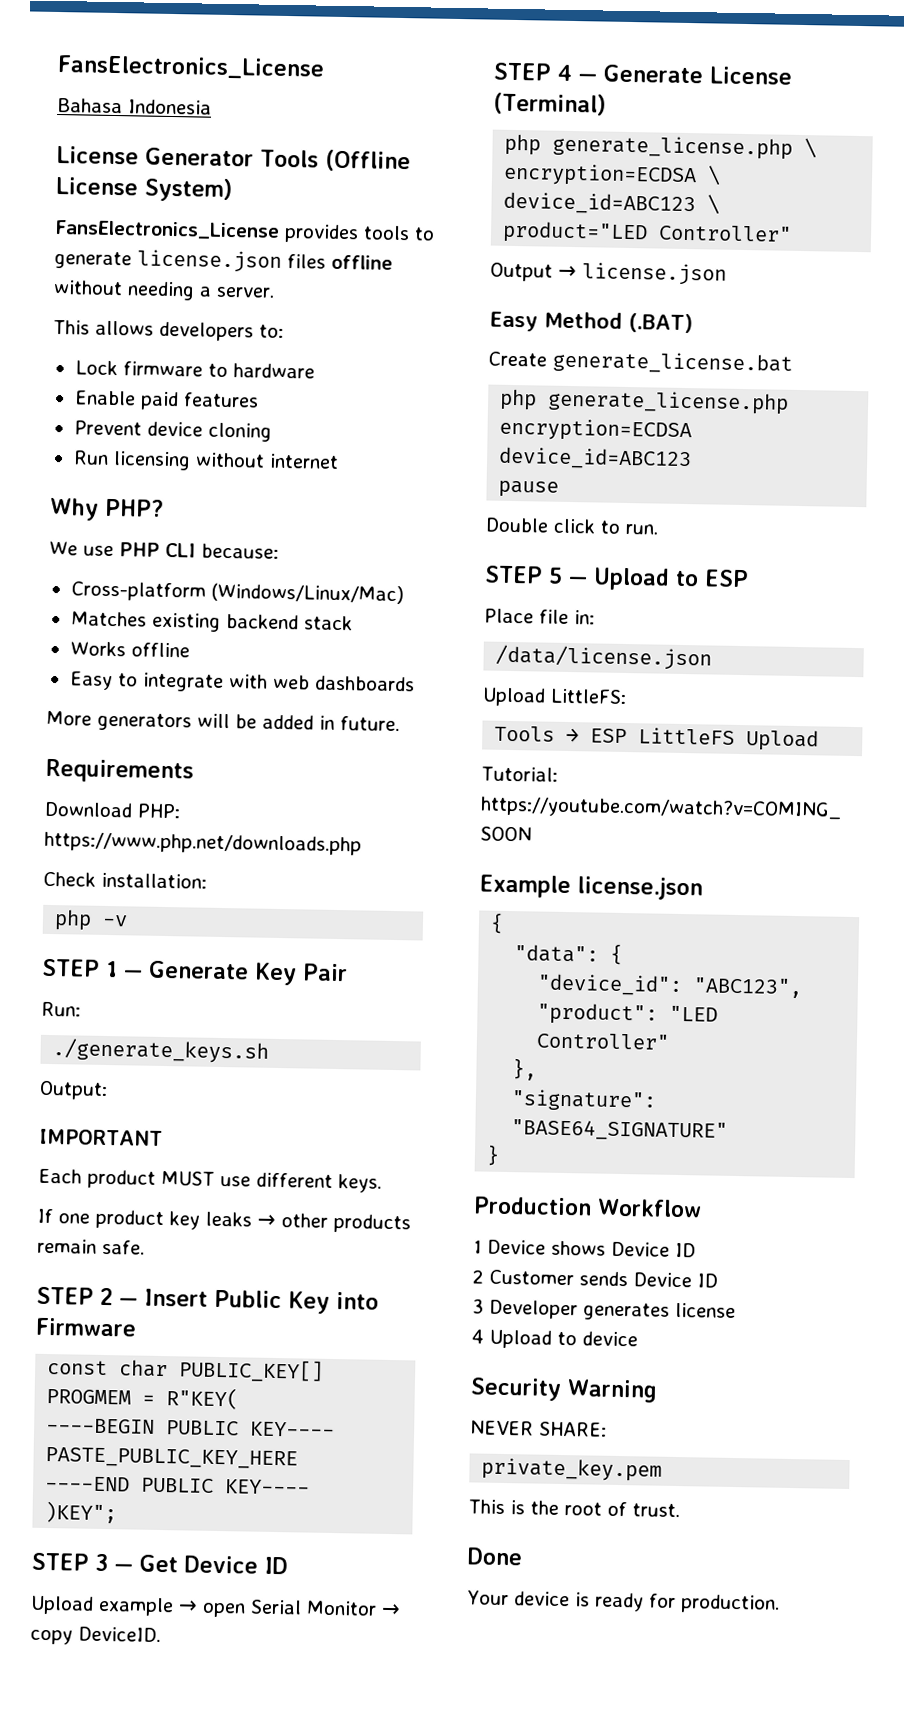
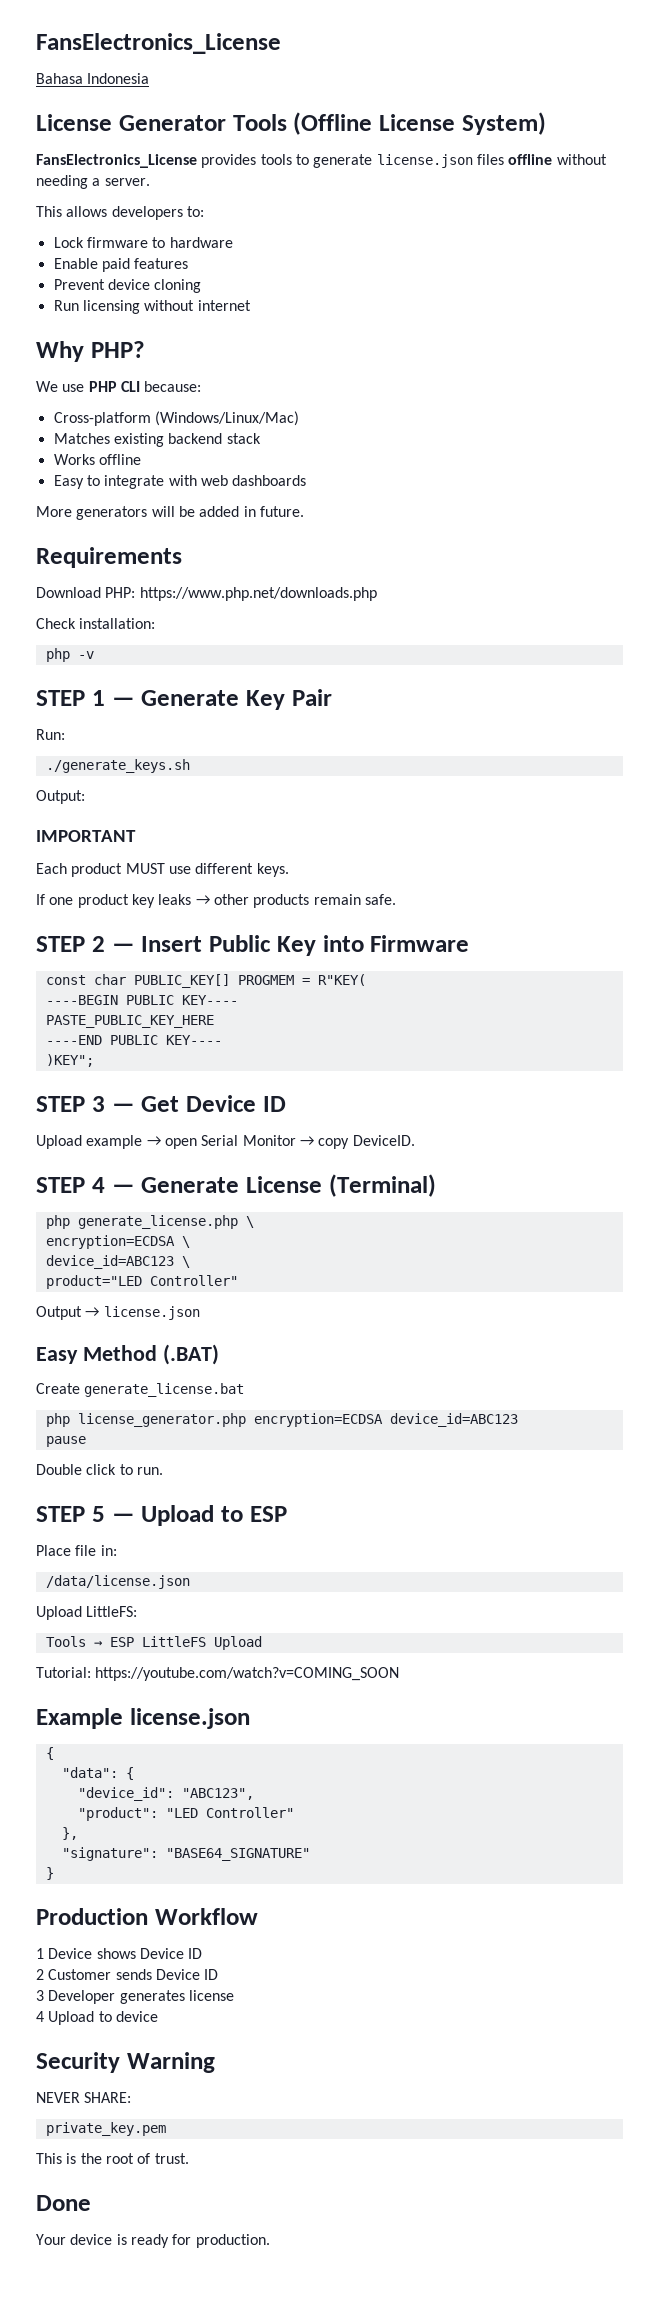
- php generate_license.php encryption=ECDSA device_id=ABC123
+ php license_generator.php encryption=ECDSA device_id=ABC123

